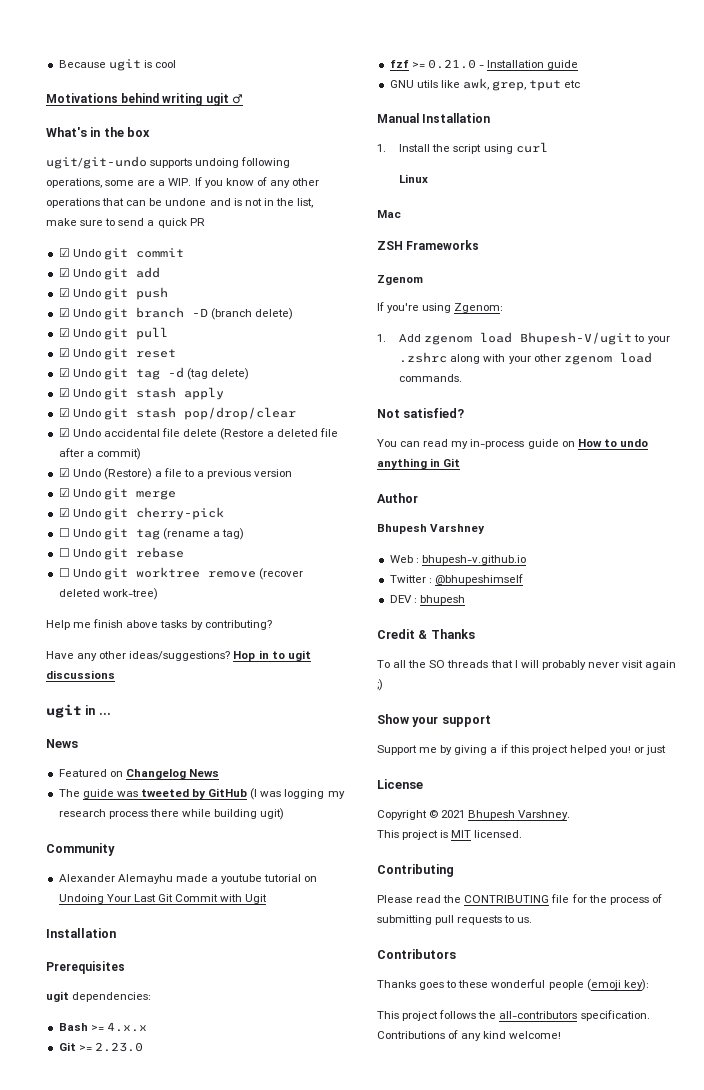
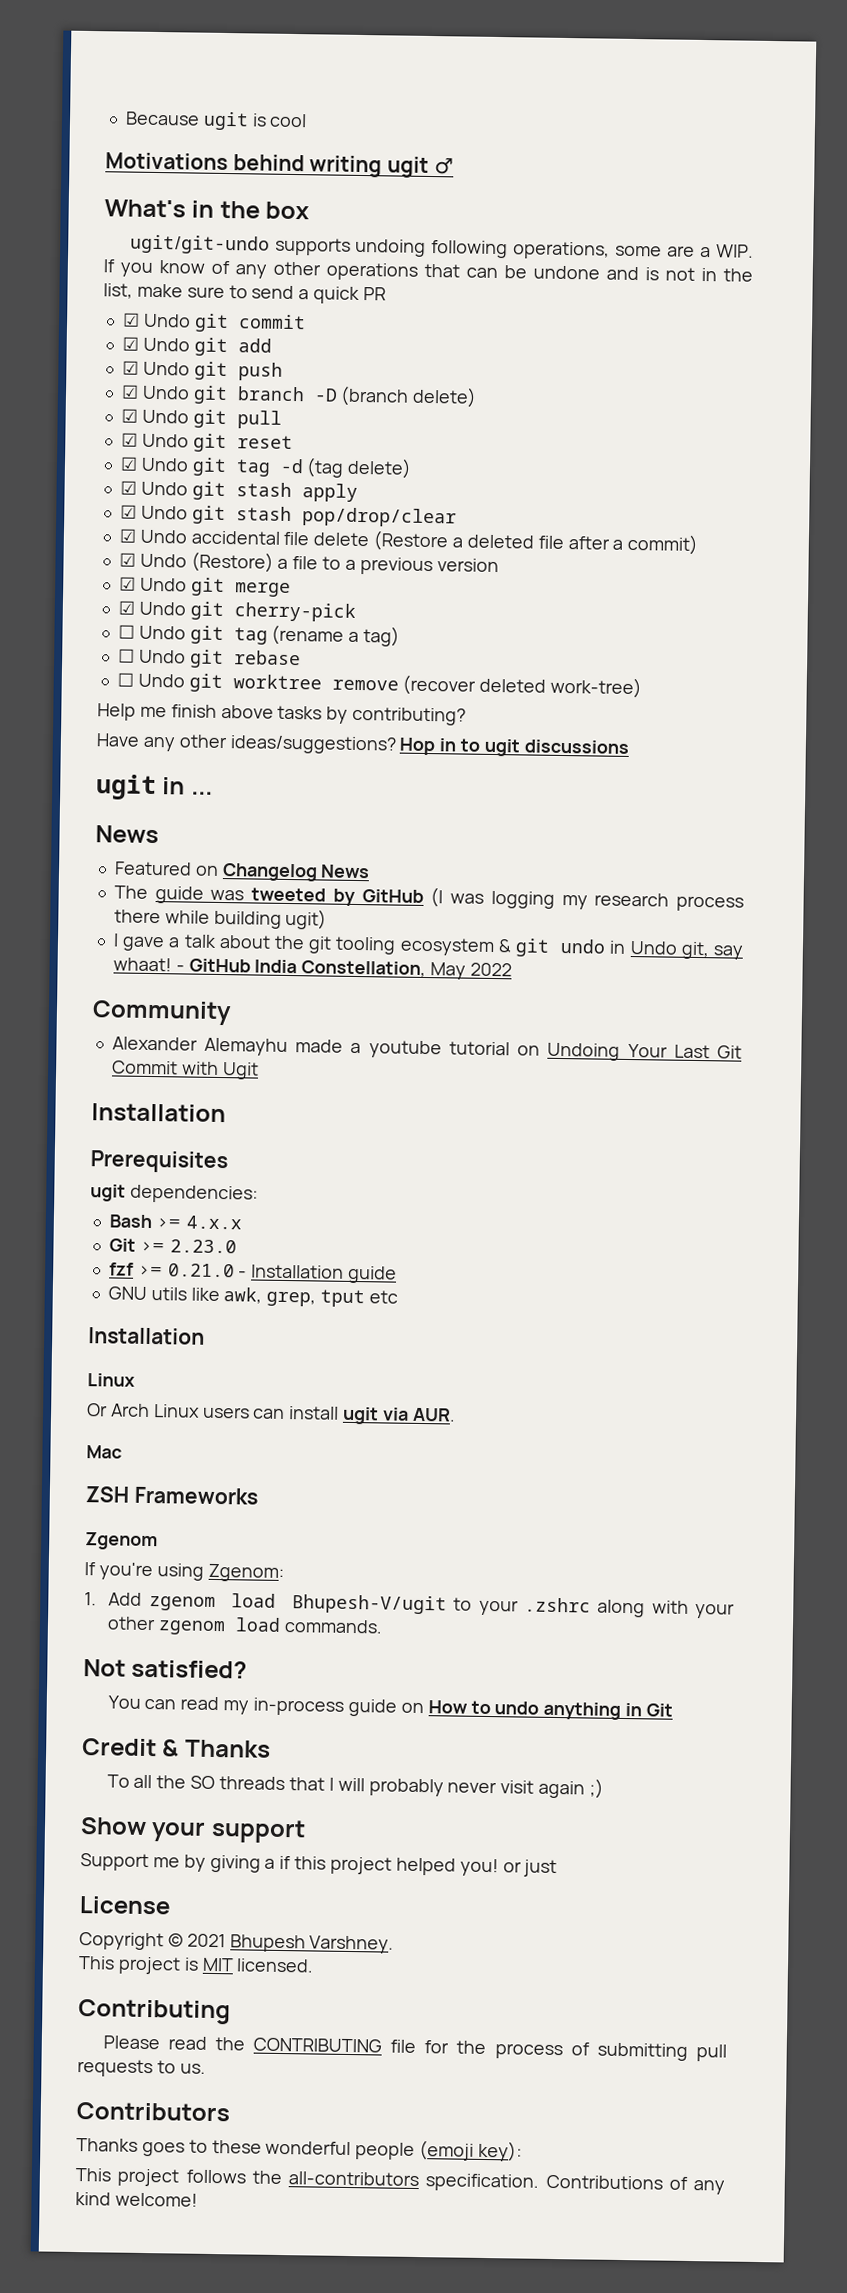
+ I gave a talk about the git tooling ecosystem & git undo in Undo git, say whaat! - GitHub India Constellation, May 2022
  GNU utils like awk, grep, tput etc
- Manual Installation
- 1. Install the script using curl
+ Installation
  Linux
+ Or Arch Linux users can install ugit via AUR.
- Author
- Bhupesh Varshney
- Web : bhupesh-v.github.io
- Twitter : @bhupeshimself
- DEV : bhupesh

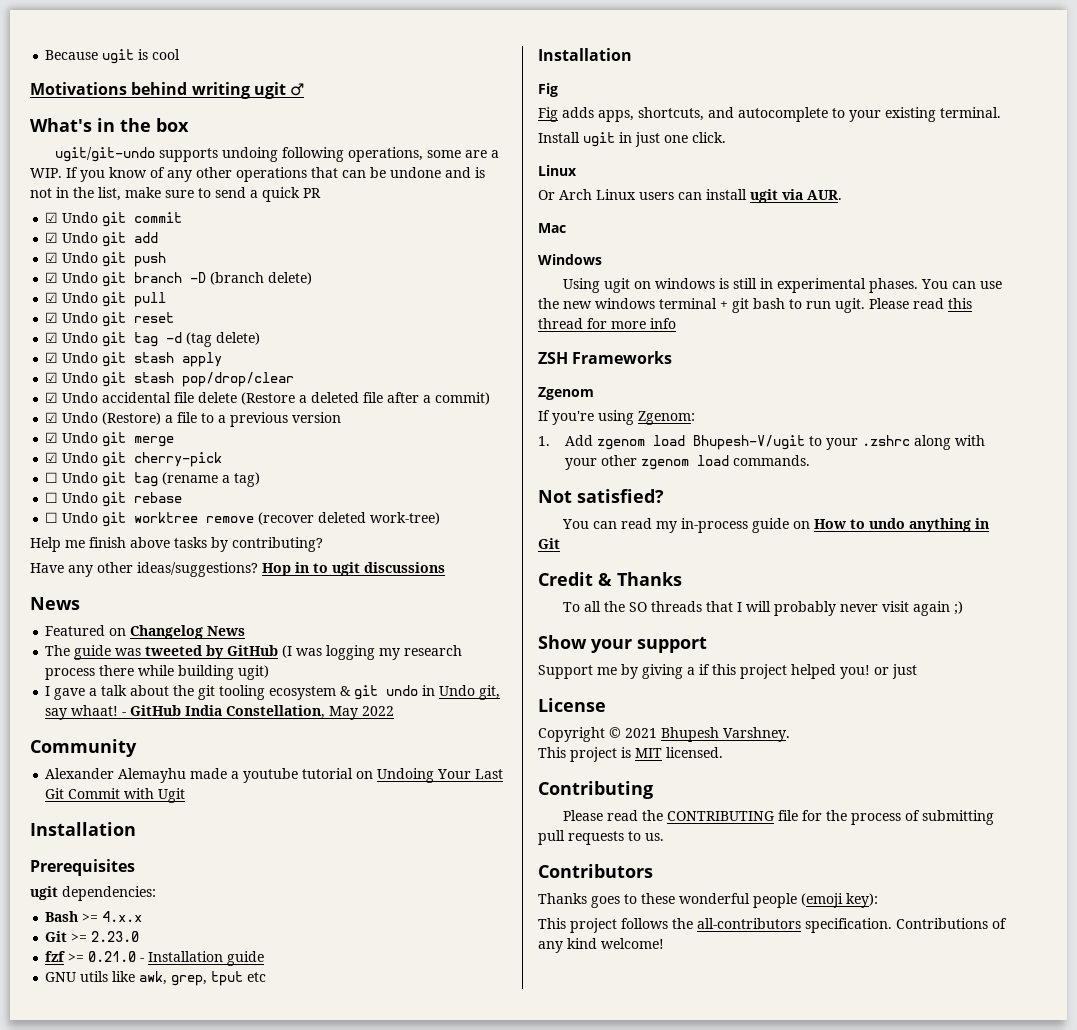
- ugit in ...
  GNU utils like awk, grep, tput etc
  Installation
+ Fig
+ Fig adds apps, shortcuts, and autocomplete to your existing terminal.
+ Install ugit in just one click.
+ Windows
+ Using ugit on windows is still in experimental phases. You can use the new windows terminal + git bash to run ugit. Please read this thread for more info

